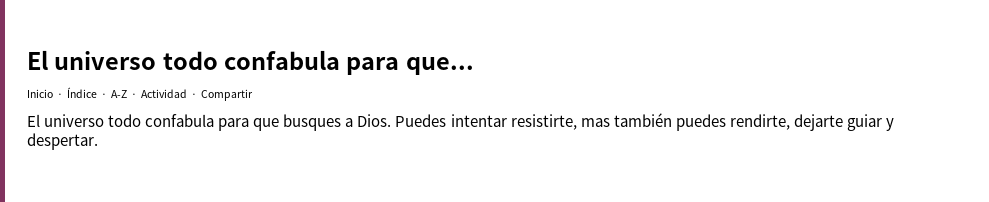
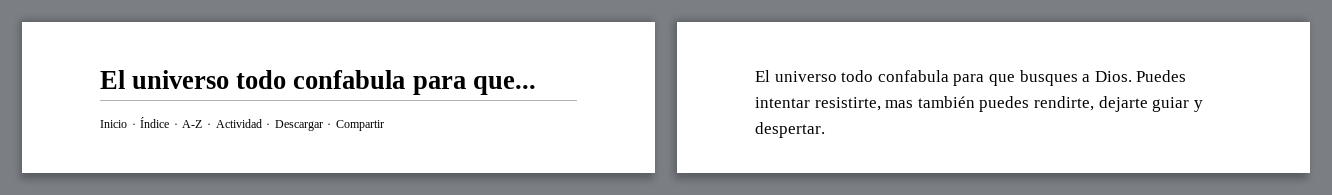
- Inicio · Índice · A-Z · Actividad · Compartir
+ Inicio · Índice · A-Z · Actividad · Descargar · Compartir

